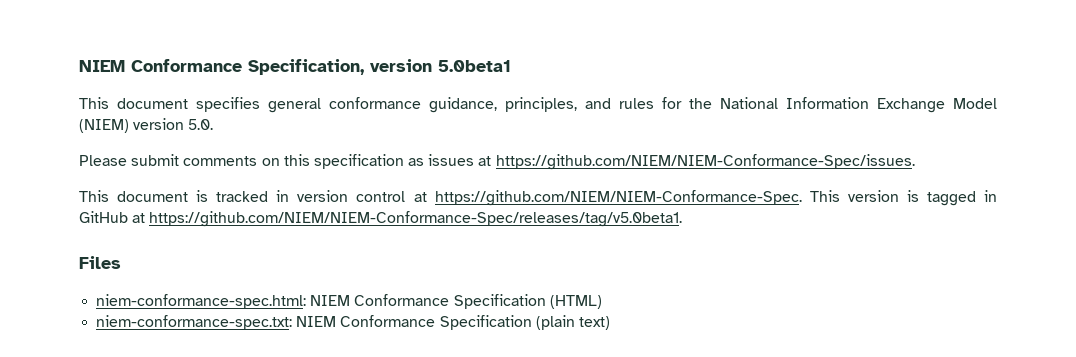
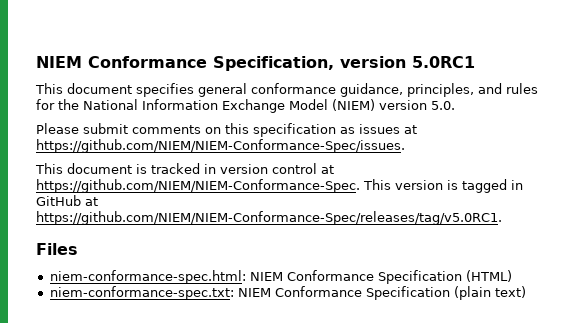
- NIEM Conformance Specification, version 5.0beta1
+ NIEM Conformance Specification, version 5.0RC1
- This document is tracked in version control at https://github.com/NIEM/NIEM-Conformance-Spec. This version is tagged in GitHub at https://github.com/NIEM/NIEM-Conformance-Spec/releases/tag/v5.0beta1.
+ This document is tracked in version control at https://github.com/NIEM/NIEM-Conformance-Spec. This version is tagged in GitHub at https://github.com/NIEM/NIEM-Conformance-Spec/releases/tag/v5.0RC1.

